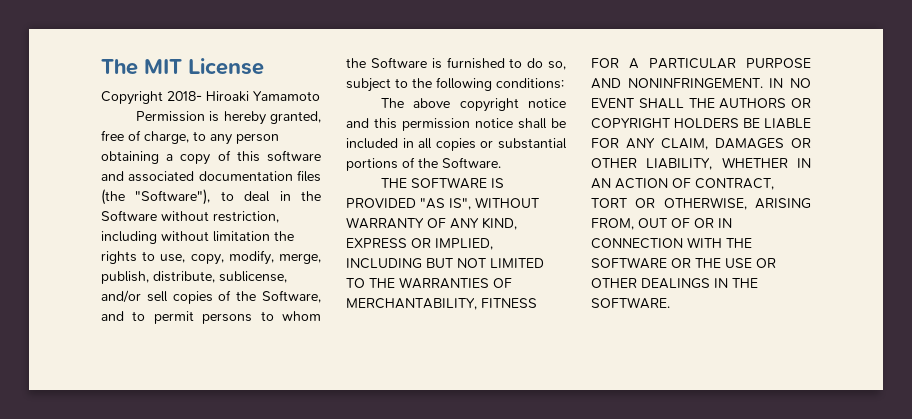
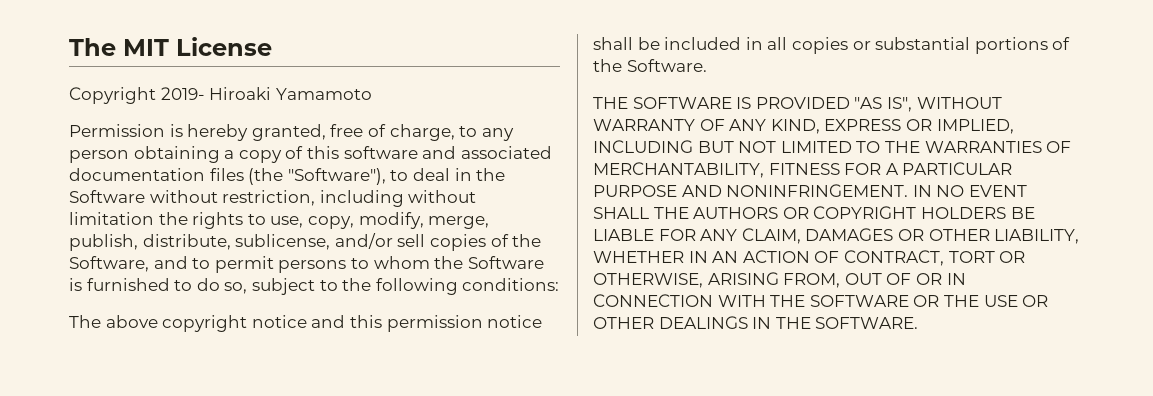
- Copyright 2018- Hiroaki Yamamoto
+ Copyright 2019- Hiroaki Yamamoto

